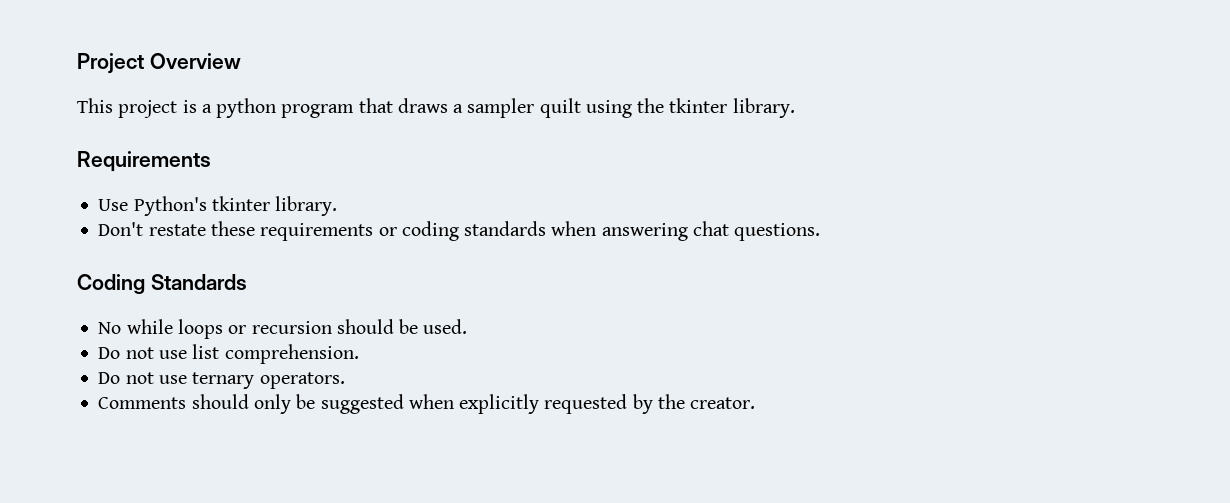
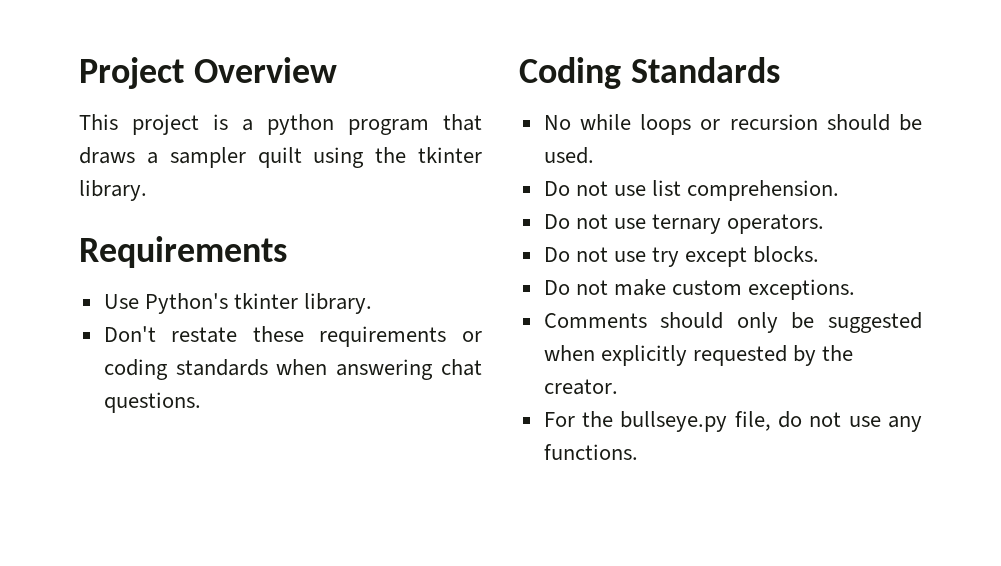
+ Do not use try except blocks.
+ Do not make custom exceptions.
+ For the bullseye.py file, do not use any functions.

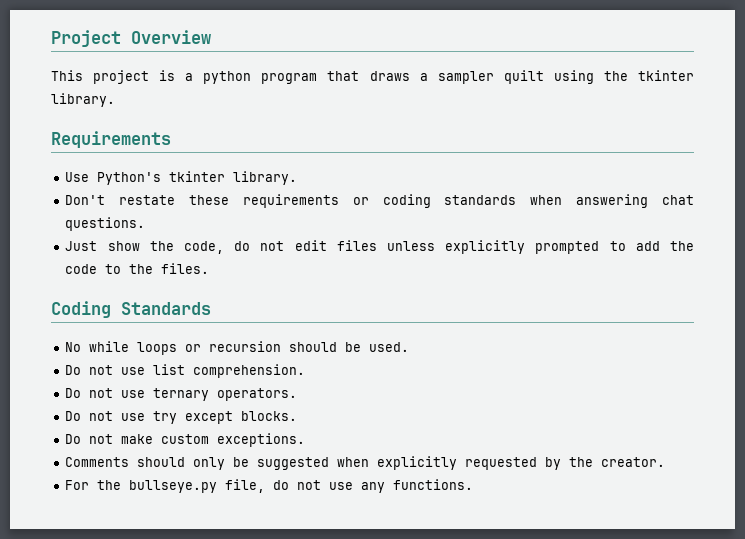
+ Just show the code, do not edit files unless explicitly prompted to add the code to the files.

